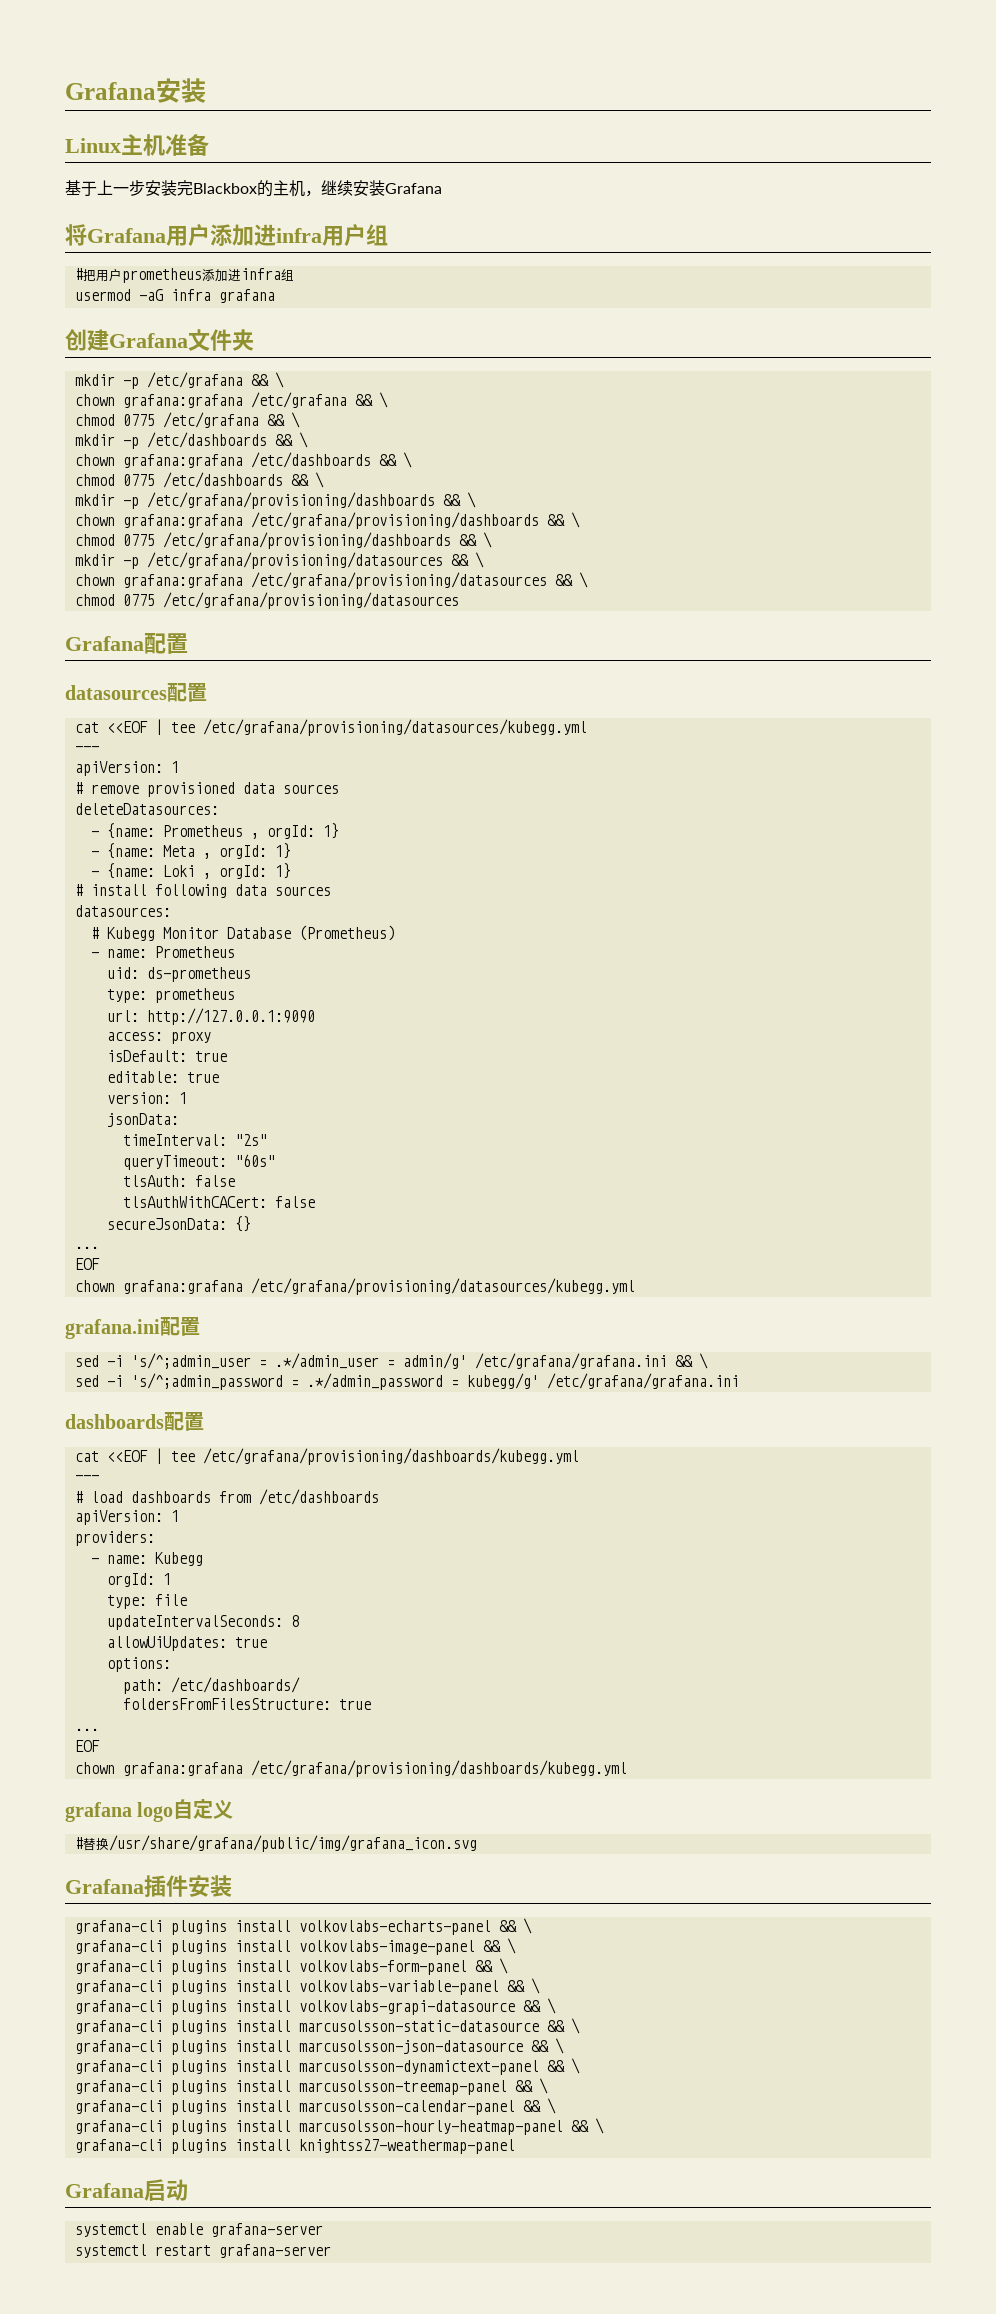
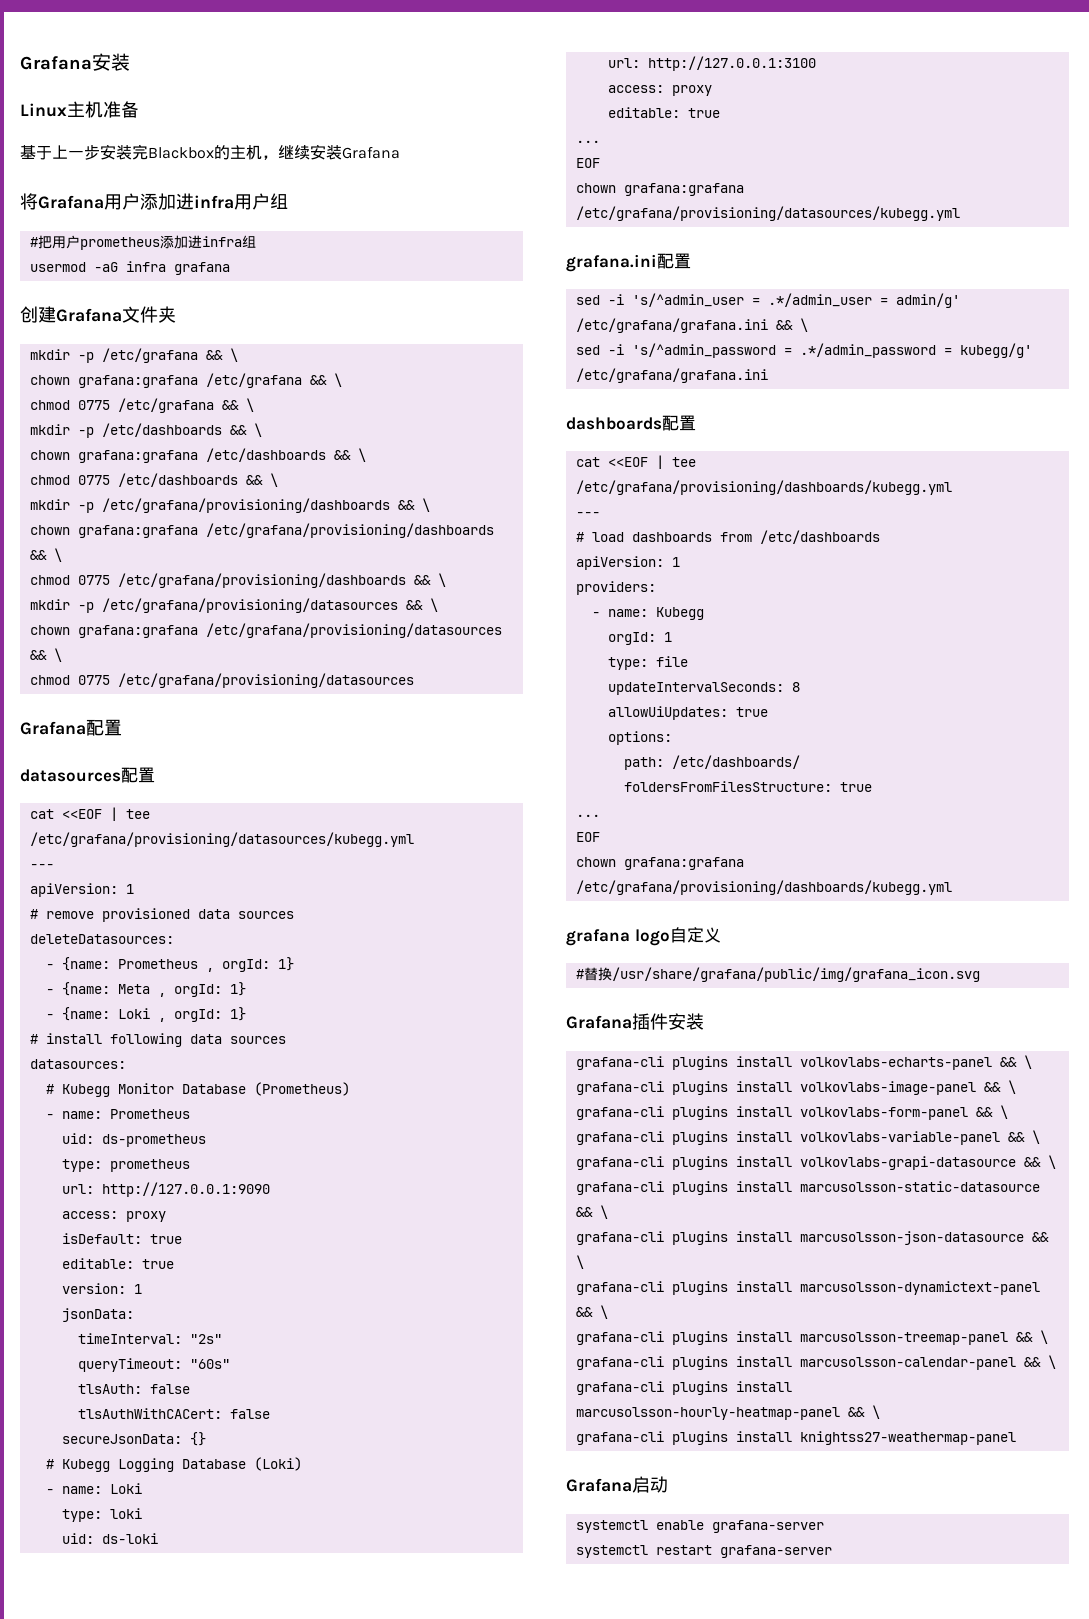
+ # Kubegg Logging Database (Loki)
+ - name: Loki
+ type: loki
+ uid: ds-loki
+ url: http://127.0.0.1:3100
+ access: proxy
+ editable: true
- sed -i 's/^;admin_user = .*/admin_user = admin/g' /etc/grafana/grafana.ini && \
+ sed -i 's/^admin_user = .*/admin_user = admin/g' /etc/grafana/grafana.ini && \
- sed -i 's/^;admin_password = .*/admin_password = kubegg/g' /etc/grafana/grafana.ini
+ sed -i 's/^admin_password = .*/admin_password = kubegg/g' /etc/grafana/grafana.ini

